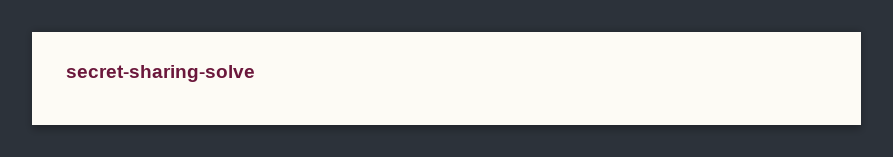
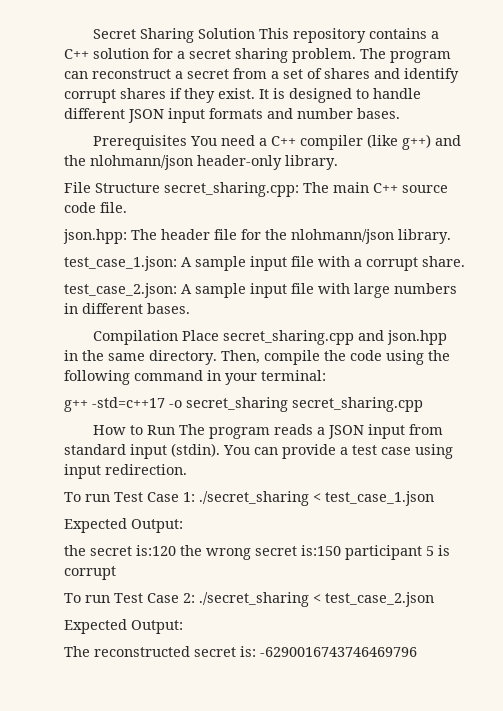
- secret-sharing-solve
+ Secret Sharing Solution This repository contains a C++ solution for a secret sharing problem. The program can reconstruct a secret from a set of shares and identify corrupt shares if they exist. It is designed to handle different JSON input formats and number bases.
+ Prerequisites You need a C++ compiler (like g++) and the nlohmann/json header-only library.
+ File Structure secret_sharing.cpp: The main C++ source code file.
+ json.hpp: The header file for the nlohmann/json library.
+ test_case_1.json: A sample input file with a corrupt share.
+ test_case_2.json: A sample input file with large numbers in different bases.
+ Compilation Place secret_sharing.cpp and json.hpp in the same directory. Then, compile the code using the following command in your terminal:
+ g++ -std=c++17 -o secret_sharing secret_sharing.cpp
+ How to Run The program reads a JSON input from standard input (stdin). You can provide a test case using input redirection.
+ To run Test Case 1: ./secret_sharing < test_case_1.json
+ Expected Output:
+ the secret is:120 the wrong secret is:150 participant 5 is corrupt
+ To run Test Case 2: ./secret_sharing < test_case_2.json
+ Expected Output:
+ The reconstructed secret is: -6290016743746469796

